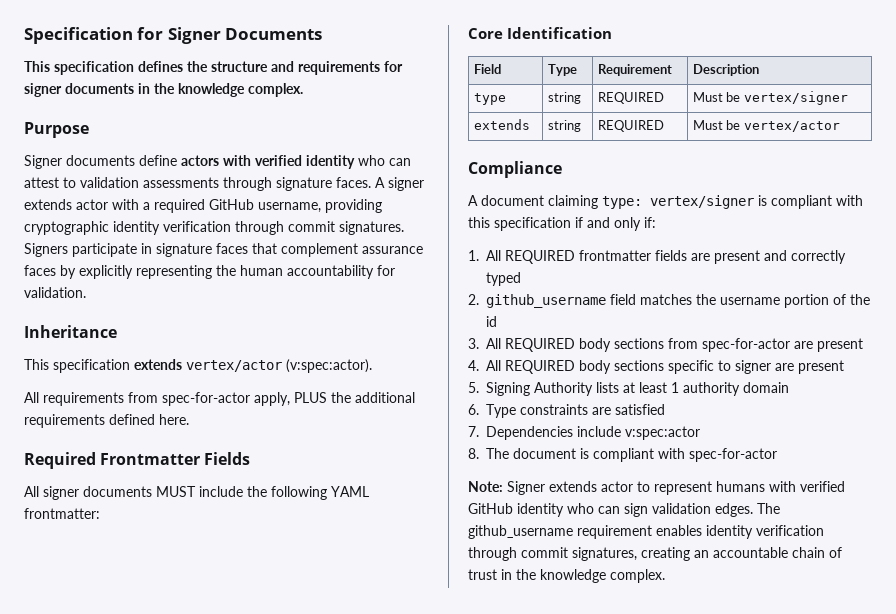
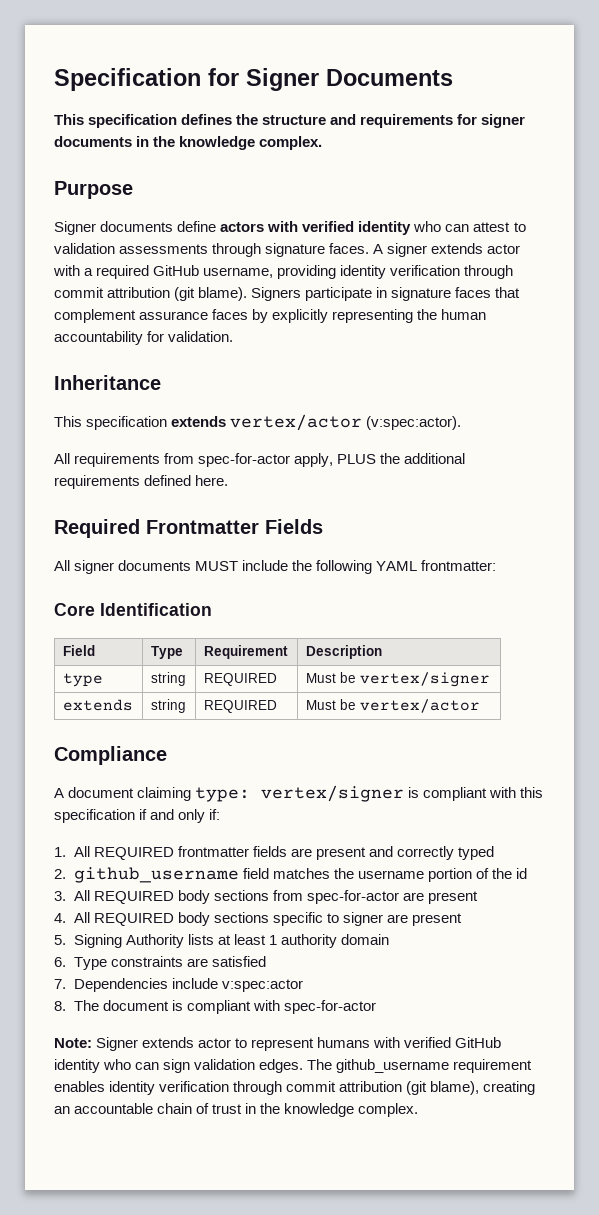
- A signer extends actor with a required GitHub username, providing cryptographic identity verification through commit signatures.
+ A signer extends actor with a required GitHub username, providing identity verification through commit attribution (git blame).
- The github_username requirement enables identity verification through commit signatures, creating an accountable chain of trust in the knowledge complex.
+ The github_username requirement enables identity verification through commit attribution (git blame), creating an accountable chain of trust in the knowledge complex.

